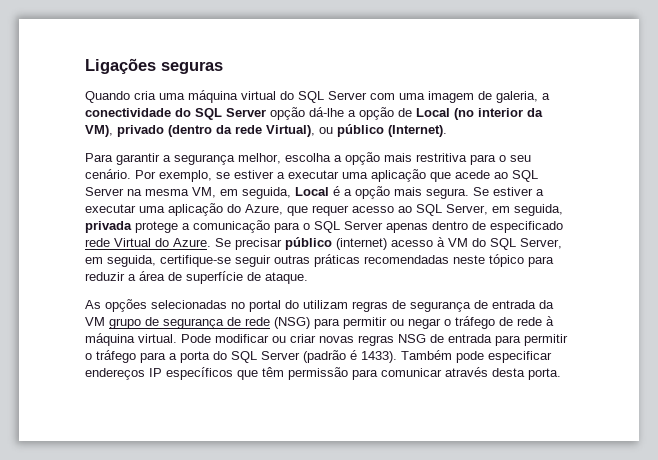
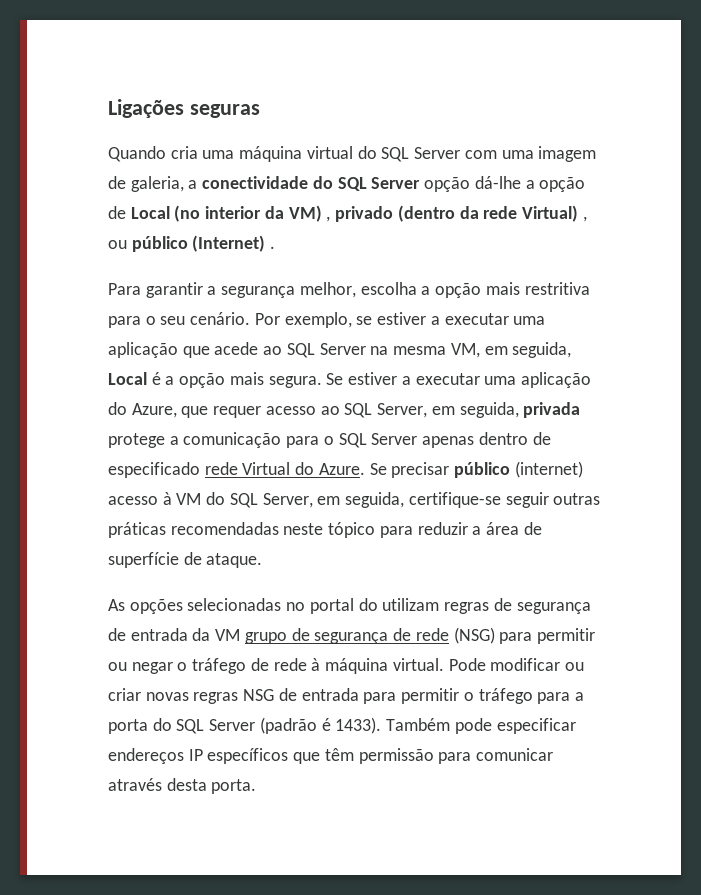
- Quando cria uma máquina virtual do SQL Server com uma imagem de galeria, a conectividade do SQL Server opção dá-lhe a opção de Local (no interior da VM), privado (dentro da rede Virtual), ou público (Internet).
+ Quando cria uma máquina virtual do SQL Server com uma imagem de galeria, a conectividade do SQL Server opção dá-lhe a opção de Local (no interior da VM) , privado (dentro da rede Virtual) , ou público (Internet) .

